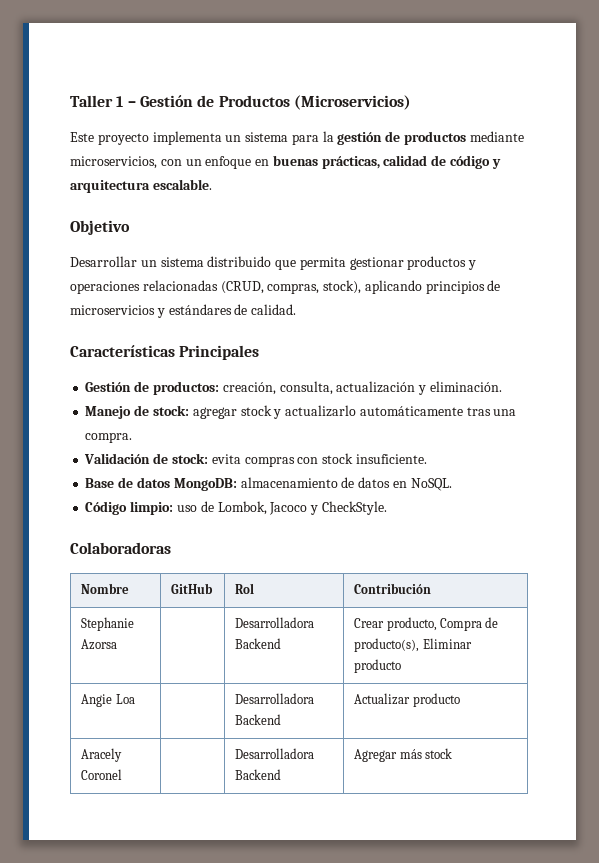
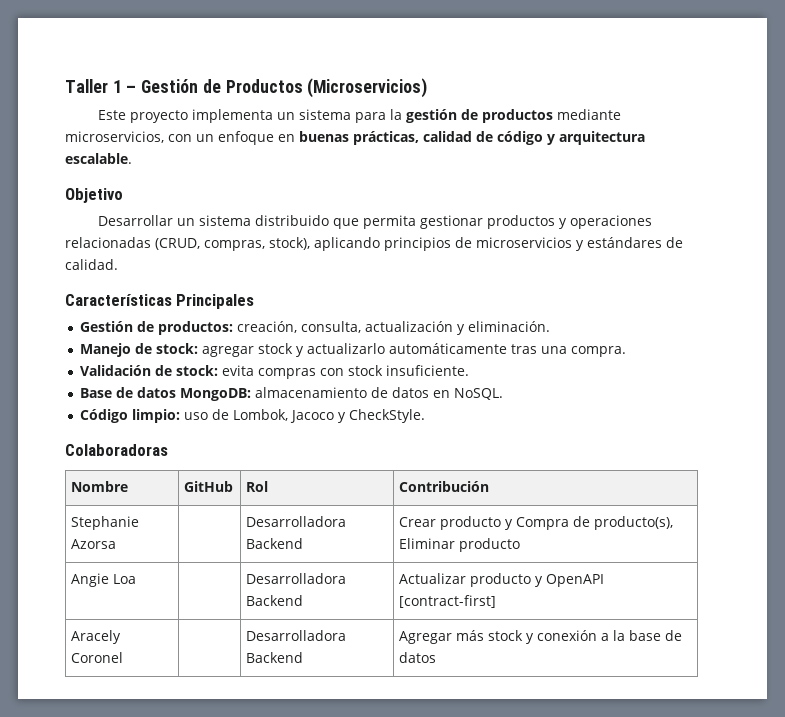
- Stephanie Azorsa | | Desarrolladora Backend | Crear producto, Compra de producto(s), Eliminar producto
+ Stephanie Azorsa | | Desarrolladora Backend | Crear producto y Compra de producto(s), Eliminar producto
- Angie Loa | | Desarrolladora Backend | Actualizar producto
+ Angie Loa | | Desarrolladora Backend | Actualizar producto y OpenAPI [contract-first]
- Aracely Coronel | | Desarrolladora Backend | Agregar más stock
+ Aracely Coronel | | Desarrolladora Backend | Agregar más stock y conexión a la base de datos

